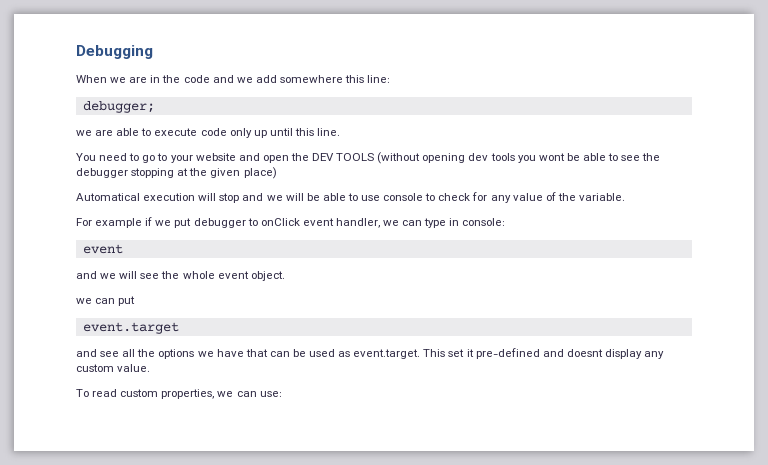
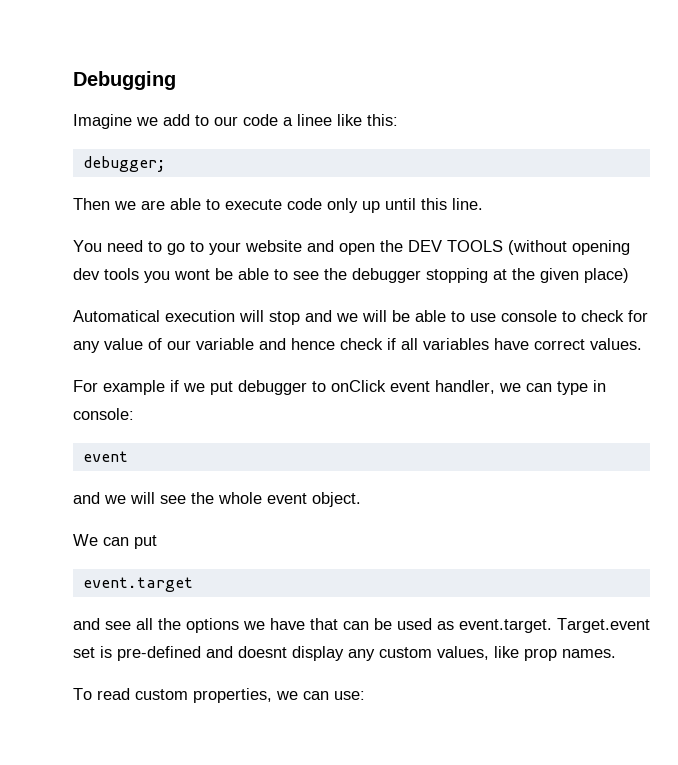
- When we are in the code and we add somewhere this line:
+ Imagine we add to our code a linee like this:
- we are able to execute code only up until this line.
+ Then we are able to execute code only up until this line.
- Automatical execution will stop and we will be able to use console to check for any value of the variable.
+ Automatical execution will stop and we will be able to use console to check for any value of our variable and hence check if all variables have correct values.
- we can put
+ We can put
- and see all the options we have that can be used as event.target. This set it pre-defined and doesnt display any custom value.
+ and see all the options we have that can be used as event.target. Target.event set is pre-defined and doesnt display any custom values, like prop names.

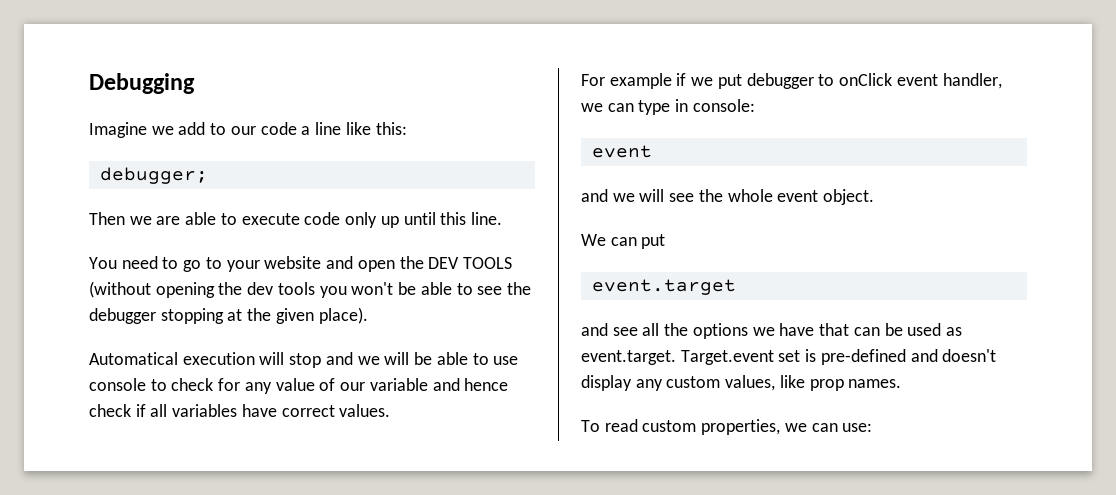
- Imagine we add to our code a linee like this:
+ Imagine we add to our code a line like this:
- You need to go to your website and open the DEV TOOLS (without opening dev tools you wont be able to see the debugger stopping at the given place)
+ You need to go to your website and open the DEV TOOLS (without opening the dev tools you won't be able to see the debugger stopping at the given place).
- and see all the options we have that can be used as event.target. Target.event set is pre-defined and doesnt display any custom values, like prop names.
+ and see all the options we have that can be used as event.target. Target.event set is pre-defined and doesn't display any custom values, like prop names.

